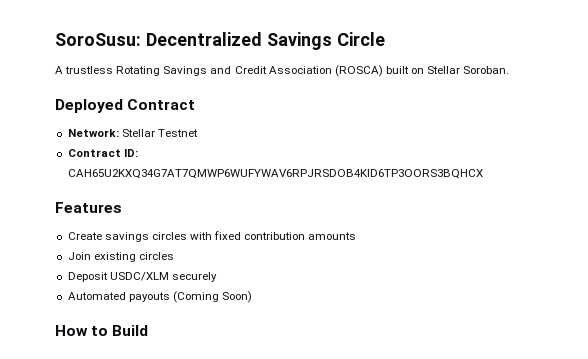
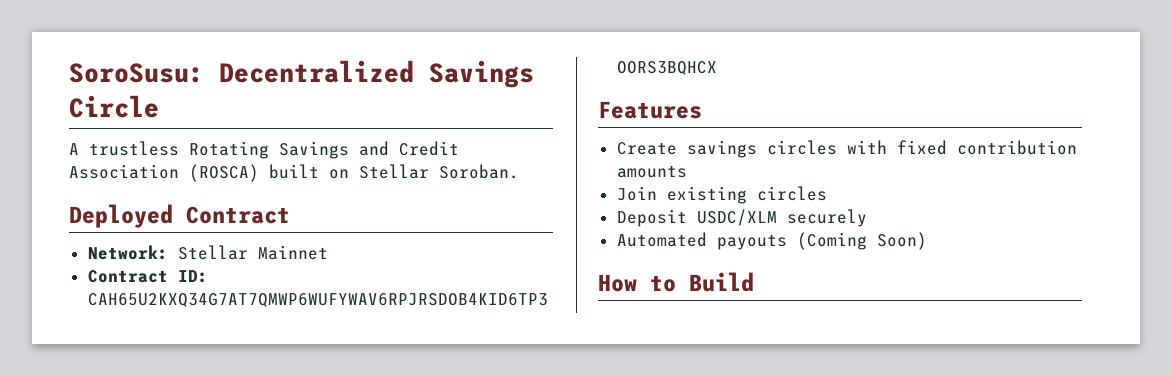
- Network: Stellar Testnet
+ Network: Stellar Mainnet

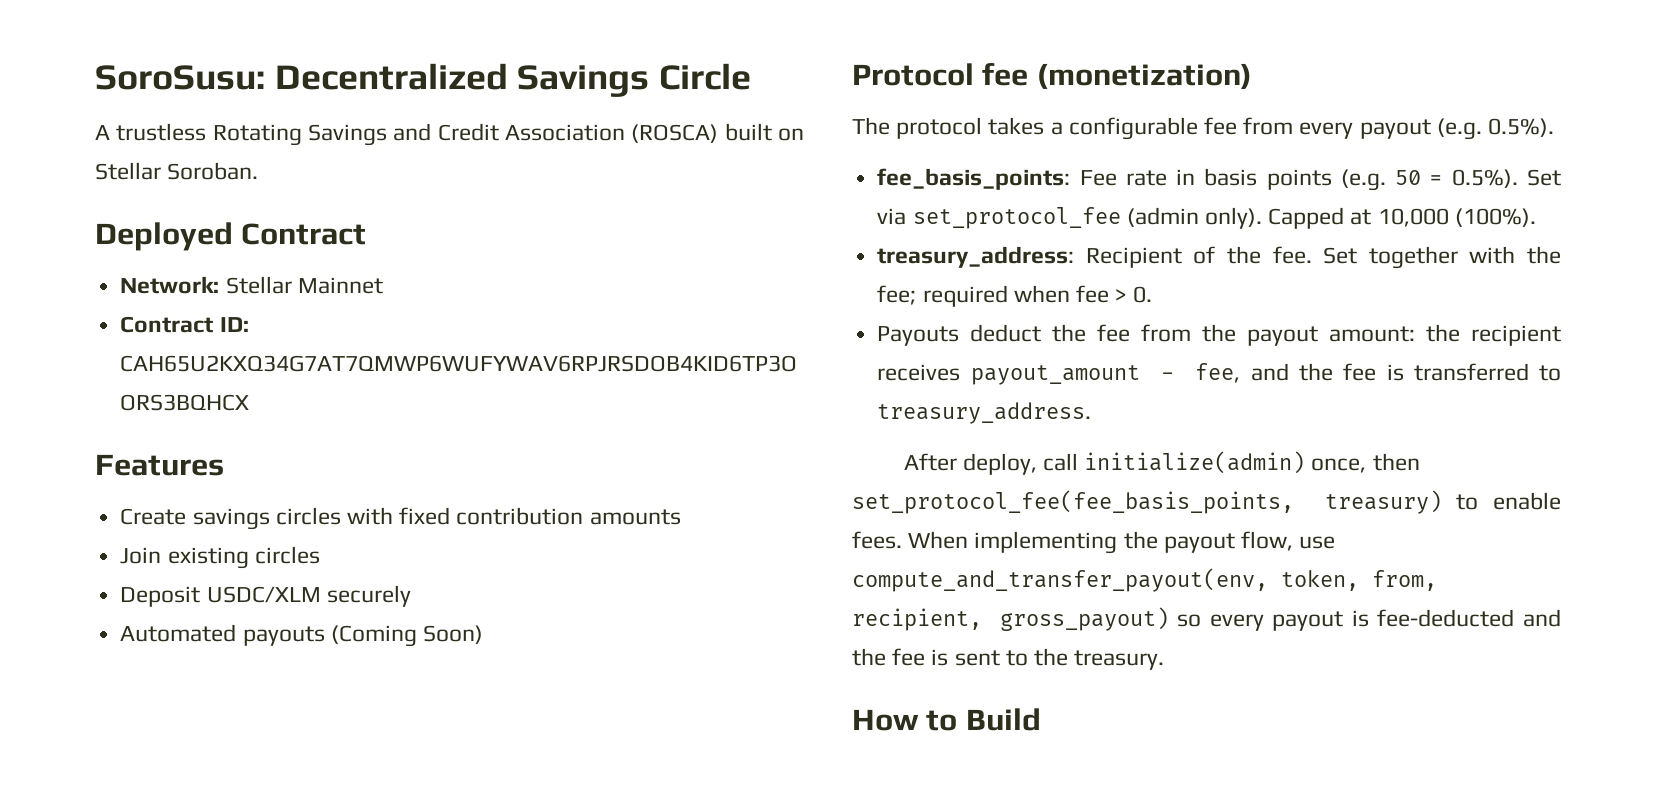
+ Protocol fee (monetization)
+ The protocol takes a configurable fee from every payout (e.g. 0.5%).
+ fee_basis_points: Fee rate in basis points (e.g. 50 = 0.5%). Set via set_protocol_fee (admin only). Capped at 10,000 (100%).
+ treasury_address: Recipient of the fee. Set together with the fee; required when fee > 0.
+ Payouts deduct the fee from the payout amount: the recipient receives payout_amount - fee, and the fee is transferred to treasury_address.
+ After deploy, call initialize(admin) once, then set_protocol_fee(fee_basis_points, treasury) to enable fees. When implementing the payout flow, use compute_and_transfer_payout(env, token, from, recipient, gross_payout) so every payout is fee-deducted and the fee is sent to the treasury.

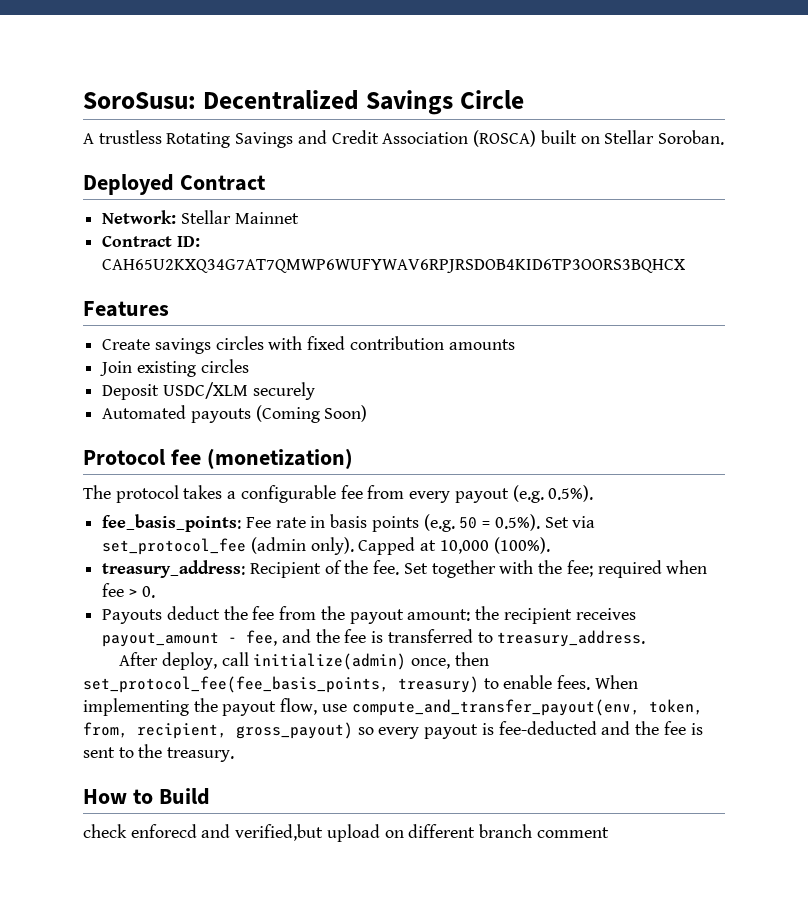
+ check enforecd and verified,but upload on different branch comment

